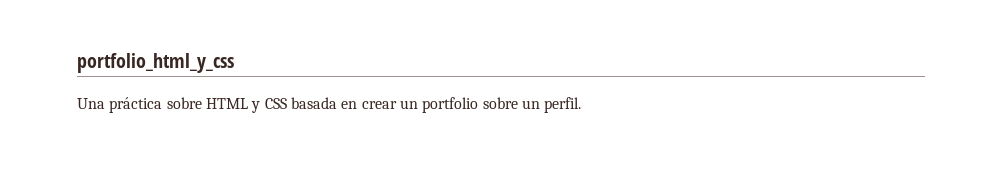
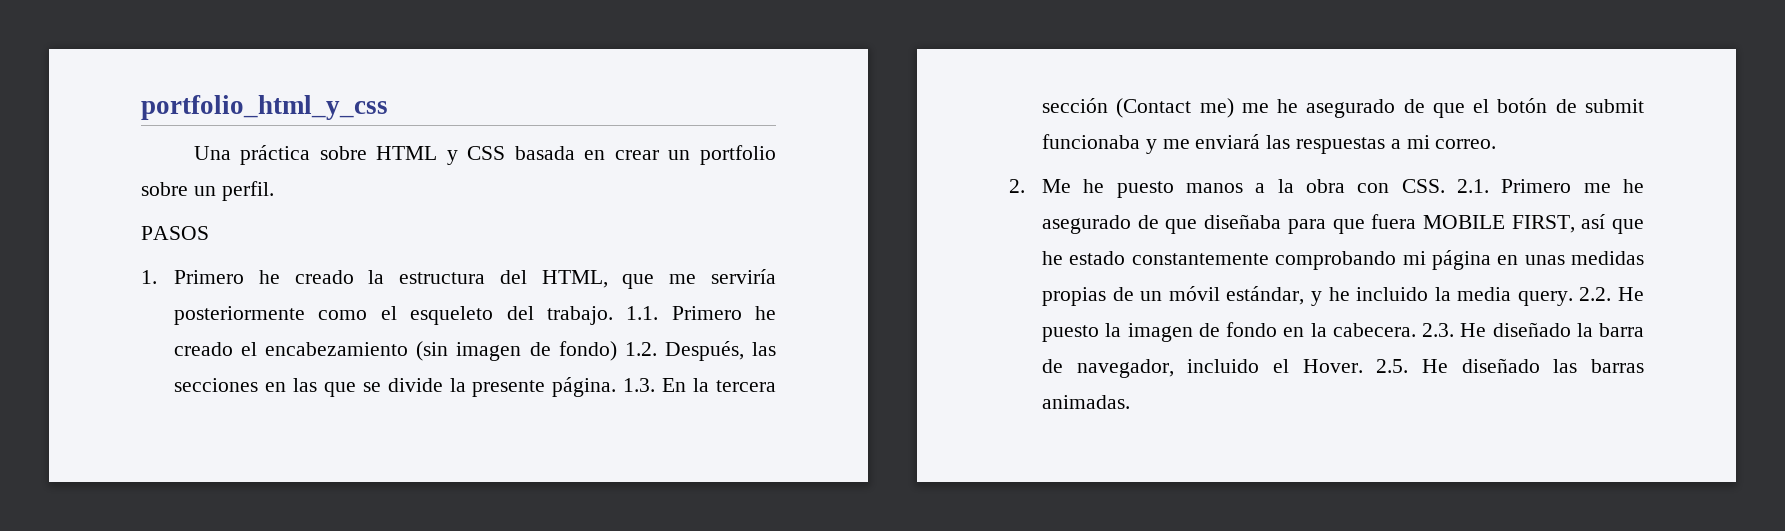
+ PASOS
+ 1. Primero he creado la estructura del HTML, que me serviría posteriormente como el esqueleto del trabajo. 1.1. Primero he creado el encabezamiento (sin imagen de fondo) 1.2. Después, las secciones en las que se divide la presente página. 1.3. En la tercera sección (Contact me) me he asegurado de que el botón de submit funcionaba y me enviará las respuestas a mi correo.
+ 2. Me he puesto manos a la obra con CSS. 2.1. Primero me he asegurado de que diseñaba para que fuera MOBILE FIRST, así que he estado constantemente comprobando mi página en unas medidas propias de un móvil estándar, y he incluido la media query. 2.2. He puesto la imagen de fondo en la cabecera. 2.3. He diseñado la barra de navegador, incluido el Hover. 2.5. He diseñado las barras animadas.

